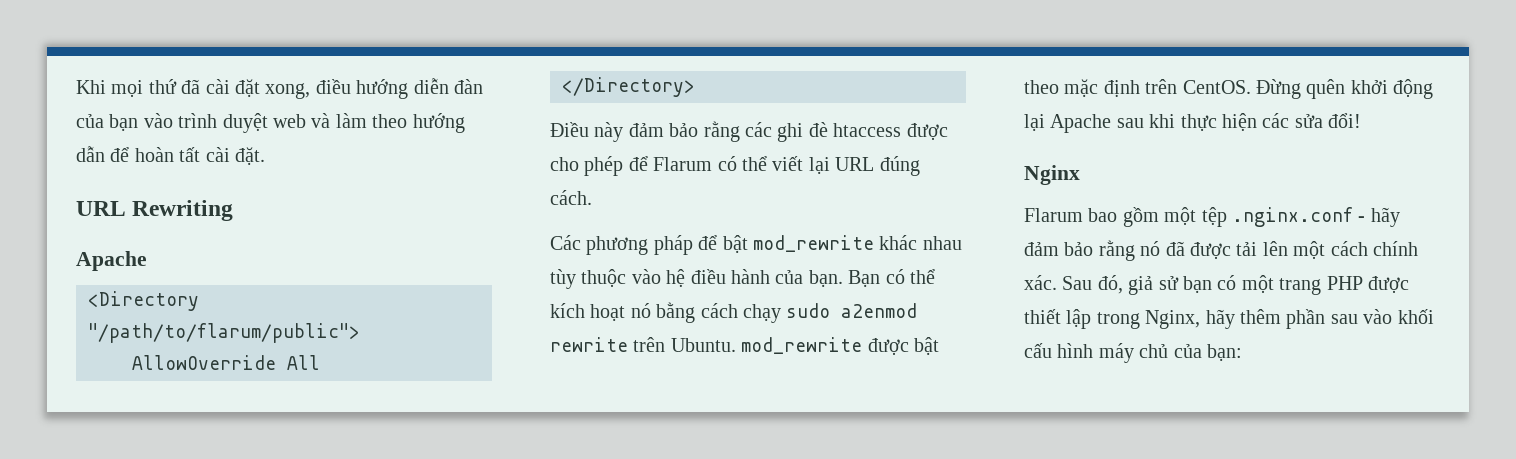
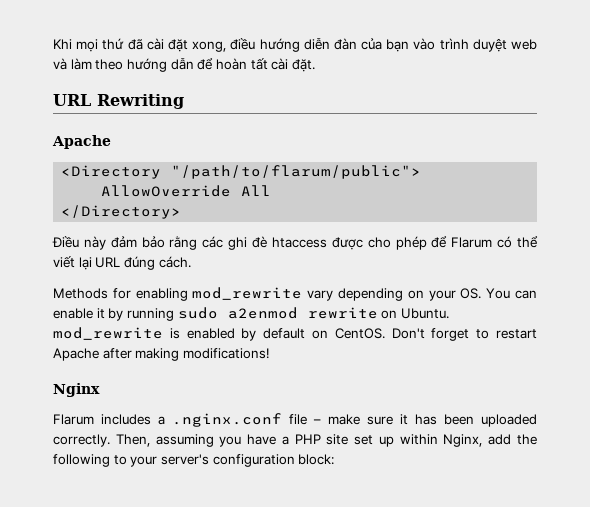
- Các phương pháp để bật mod_rewrite khác nhau tùy thuộc vào hệ điều hành của bạn. Bạn có thể kích hoạt nó bằng cách chạy sudo a2enmod rewrite trên Ubuntu. mod_rewrite được bật theo mặc định trên CentOS. Đừng quên khởi động lại Apache sau khi thực hiện các sửa đổi!
+ Methods for enabling mod_rewrite vary depending on your OS. You can enable it by running sudo a2enmod rewrite on Ubuntu. mod_rewrite is enabled by default on CentOS. Don't forget to restart Apache after making modifications!
  Nginx
- Flarum bao gồm một tệp .nginx.conf - hãy đảm bảo rằng nó đã được tải lên một cách chính xác. Sau đó, giả sử bạn có một trang PHP được thiết lập trong Nginx, hãy thêm phần sau vào khối cấu hình máy chủ của bạn:
+ Flarum includes a .nginx.conf file – make sure it has been uploaded correctly. Then, assuming you have a PHP site set up within Nginx, add the following to your server's configuration block:

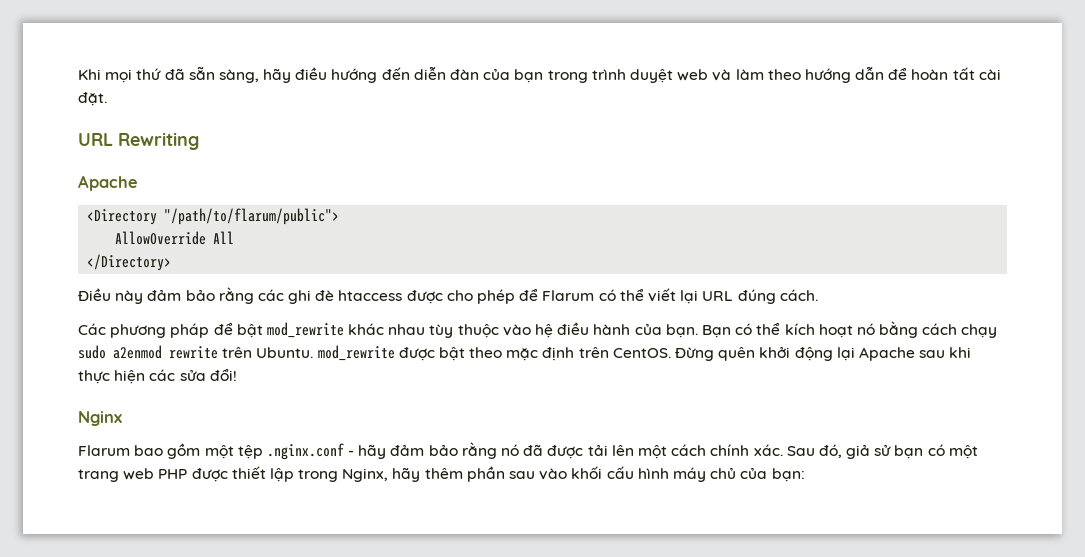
- Khi mọi thứ đã cài đặt xong, điều hướng diễn đàn của bạn vào trình duyệt web và làm theo hướng dẫn để hoàn tất cài đặt.
+ Khi mọi thứ đã sẵn sàng, hãy điều hướng đến diễn đàn của bạn trong trình duyệt web và làm theo hướng dẫn để hoàn tất cài đặt.
- Methods for enabling mod_rewrite vary depending on your OS. You can enable it by running sudo a2enmod rewrite on Ubuntu. mod_rewrite is enabled by default on CentOS. Don't forget to restart Apache after making modifications!
+ Các phương pháp để bật mod_rewrite khác nhau tùy thuộc vào hệ điều hành của bạn. Bạn có thể kích hoạt nó bằng cách chạy sudo a2enmod rewrite trên Ubuntu. mod_rewrite được bật theo mặc định trên CentOS. Đừng quên khởi động lại Apache sau khi thực hiện các sửa đổi!
  Nginx
- Flarum includes a .nginx.conf file – make sure it has been uploaded correctly. Then, assuming you have a PHP site set up within Nginx, add the following to your server's configuration block:
+ Flarum bao gồm một tệp .nginx.conf - hãy đảm bảo rằng nó đã được tải lên một cách chính xác. Sau đó, giả sử bạn có một trang web PHP được thiết lập trong Nginx, hãy thêm phần sau vào khối cấu hình máy chủ của bạn:

